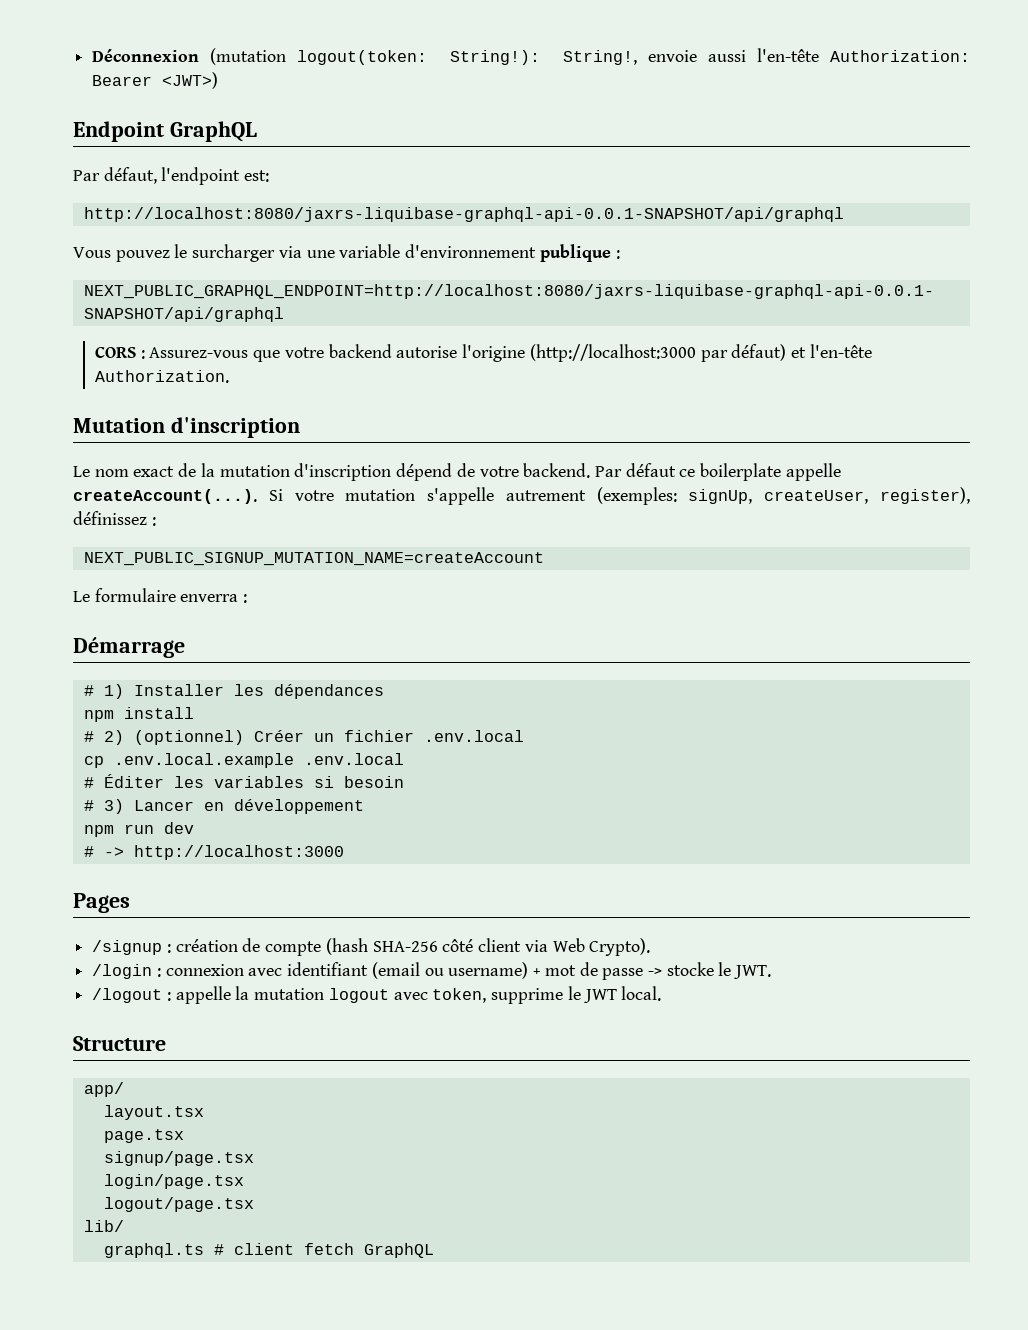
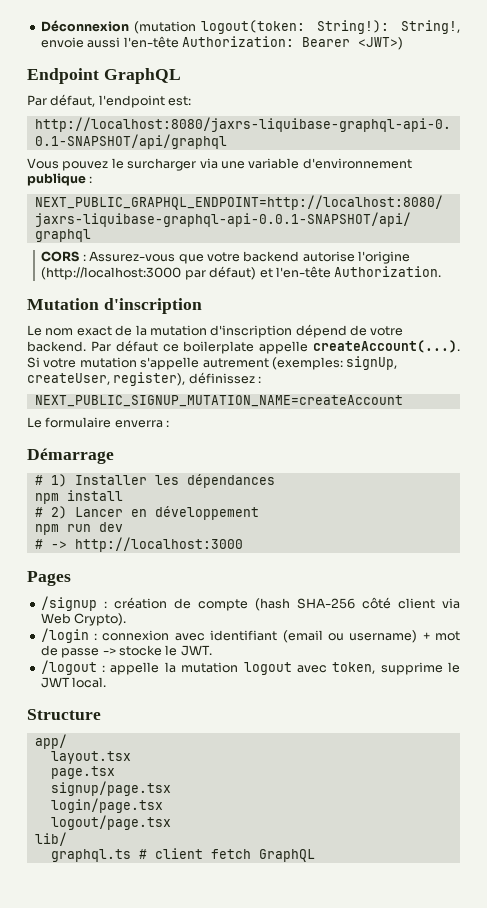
- # 2) (optionnel) Créer un fichier .env.local
- cp .env.local.example .env.local
- # Éditer les variables si besoin
- # 3) Lancer en développement
+ # 2) Lancer en développement

